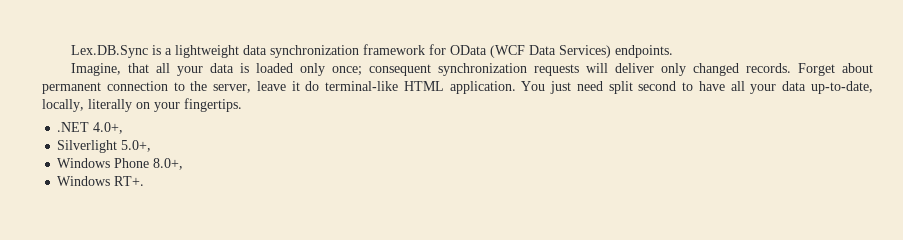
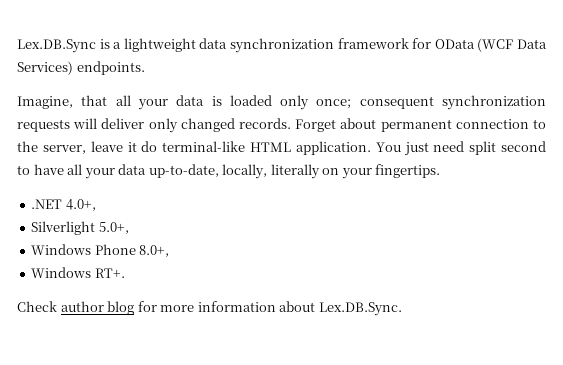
+ Check author blog for more information about Lex.DB.Sync.

